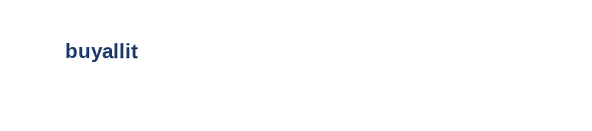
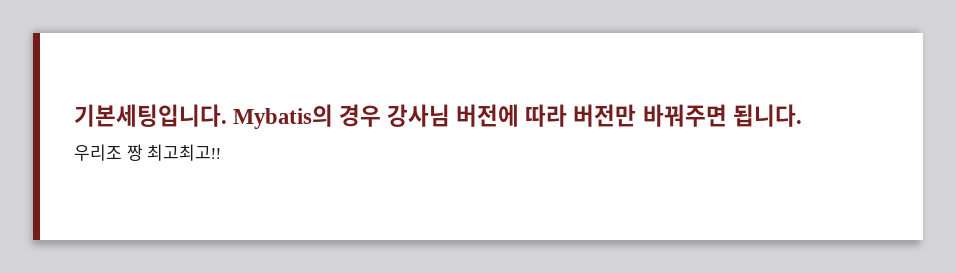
- buyallit
+ 기본세팅입니다. Mybatis의 경우 강사님 버전에 따라 버전만 바꿔주면 됩니다.
+ 우리조 짱 최고최고!!

